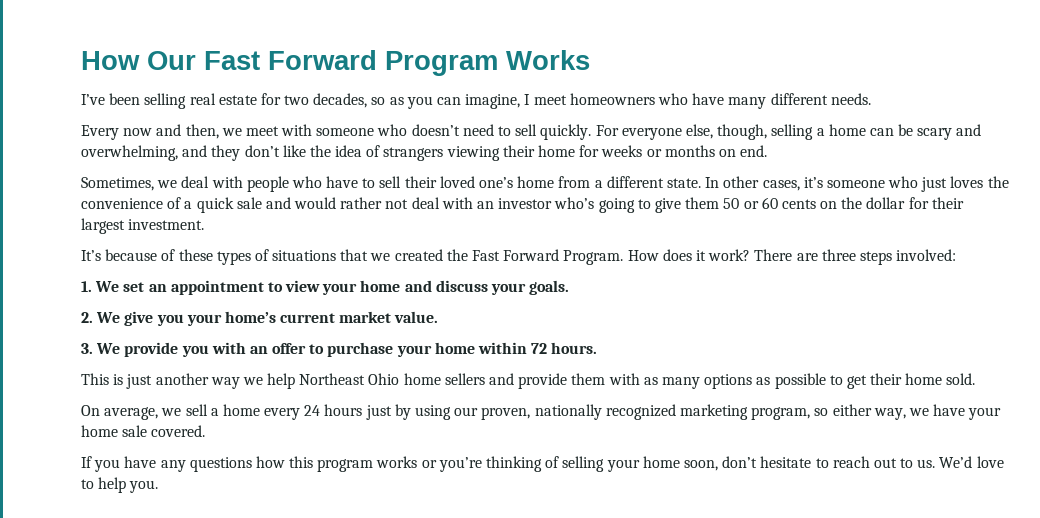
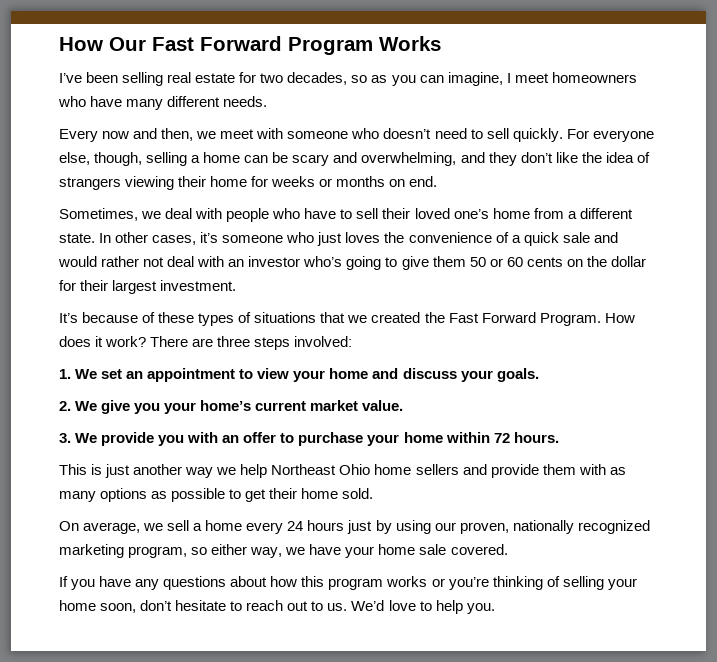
- If you have any questions how this program works or you’re thinking of selling your home soon, don’t hesitate to reach out to us.
+ If you have any questions about how this program works or you’re thinking of selling your home soon, don’t hesitate to reach out to us.

